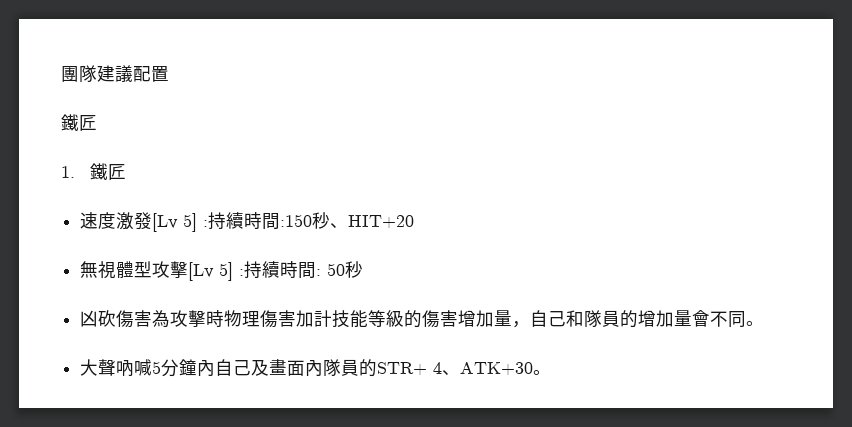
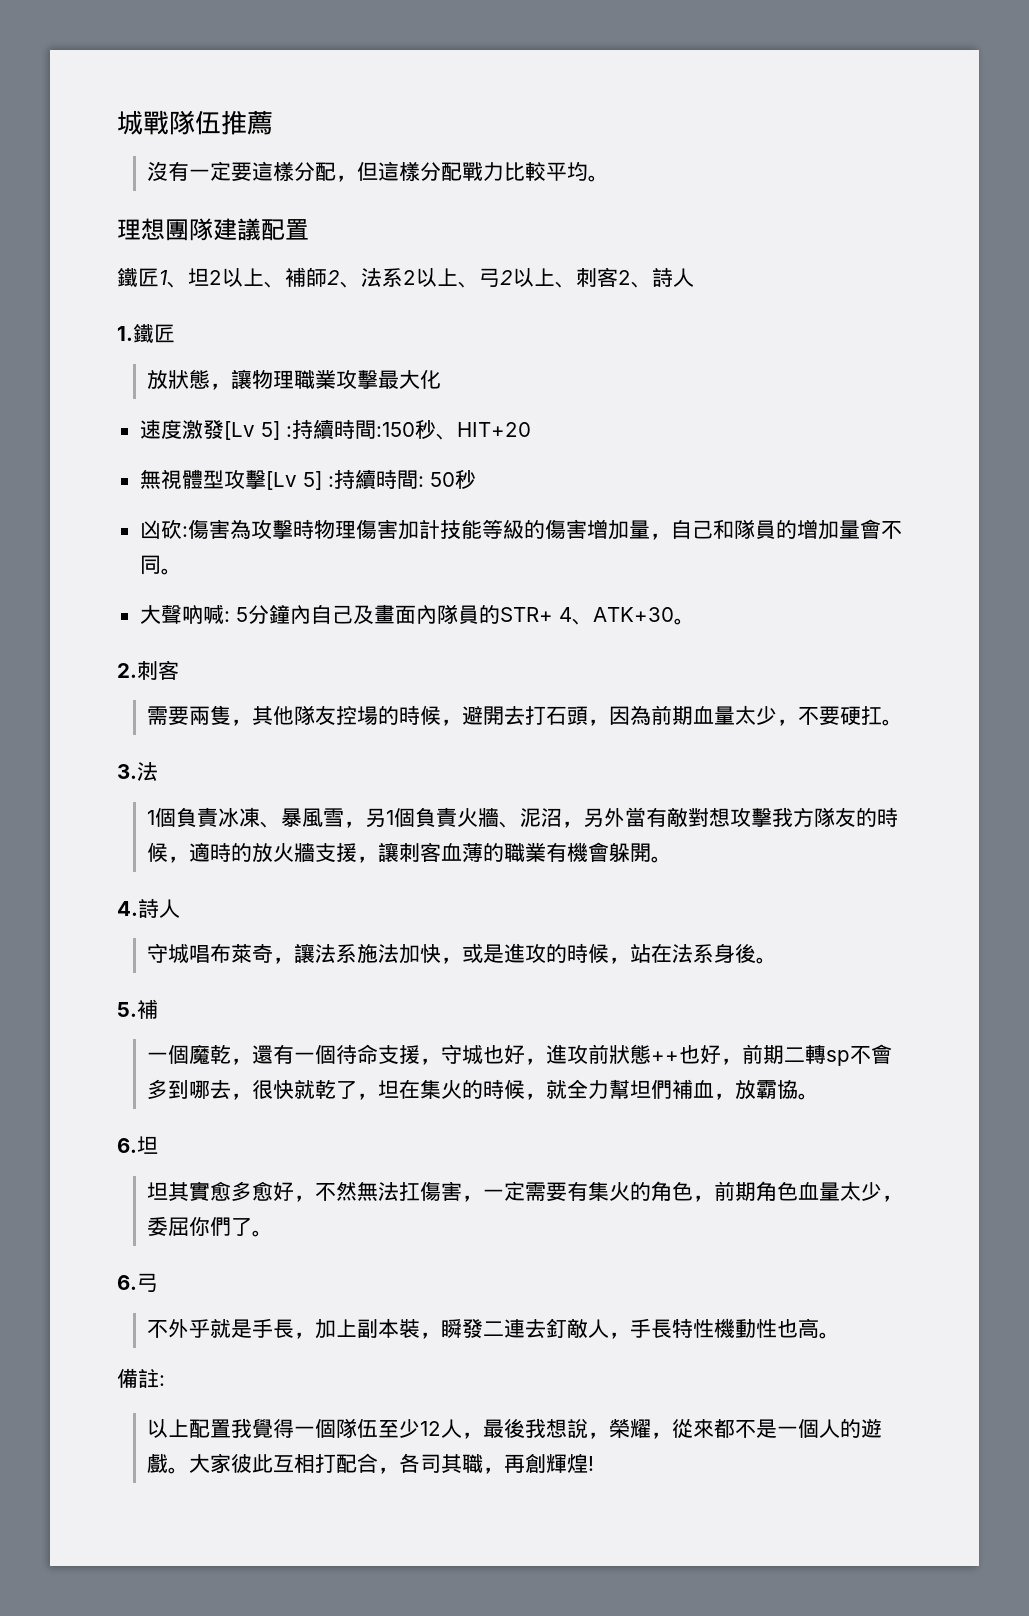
- 團隊建議配置
- 鐵匠
+ 城戰隊伍推薦
+ 沒有一定要這樣分配，但這樣分配戰力比較平均。
+ 理想團隊建議配置
+ 鐵匠1、坦2以上、補師2、法系2以上、弓2以上、刺客2、詩人
  1.鐵匠
+ 放狀態，讓物理職業攻擊最大化
- 凶砍傷害為攻擊時物理傷害加計技能等級的傷害增加量，自己和隊員的增加量會不同。
+ 凶砍:傷害為攻擊時物理傷害加計技能等級的傷害增加量，自己和隊員的增加量會不同。
- 大聲吶喊5分鐘內自己及畫面內隊員的STR+ 4、ATK+30。
+ 大聲吶喊: 5分鐘內自己及畫面內隊員的STR+ 4、ATK+30。
+ 2.刺客
+ 需要兩隻，其他隊友控場的時候，避開去打石頭，因為前期血量太少，不要硬扛。
+ 3.法
+ 1個負責冰凍、暴風雪，另1個負責火牆、泥沼，另外當有敵對想攻擊我方隊友的時候，適時的放火牆支援，讓刺客血薄的職業有機會躲開。
+ 4.詩人
+ 守城唱布萊奇，讓法系施法加快，或是進攻的時候，站在法系身後。
+ 5.補
+ 一個魔乾，還有一個待命支援，守城也好，進攻前狀態++也好，前期二轉sp不會多到哪去，很快就乾了，坦在集火的時候，就全力幫坦們補血，放霸協。
+ 6.坦
+ 坦其實愈多愈好，不然無法扛傷害，一定需要有集火的角色，前期角色血量太少，委屈你們了。
+ 6.弓
+ 不外乎就是手長，加上副本裝，瞬發二連去釘敵人，手長特性機動性也高。
+ 備註:
+ 以上配置我覺得一個隊伍至少12人，最後我想說，榮耀，從來都不是一個人的遊戲。大家彼此互相打配合，各司其職，再創輝煌!

